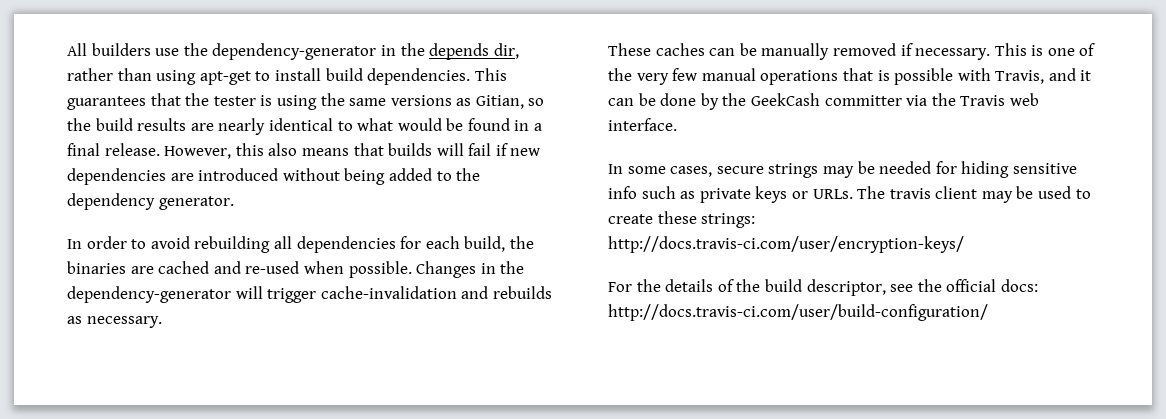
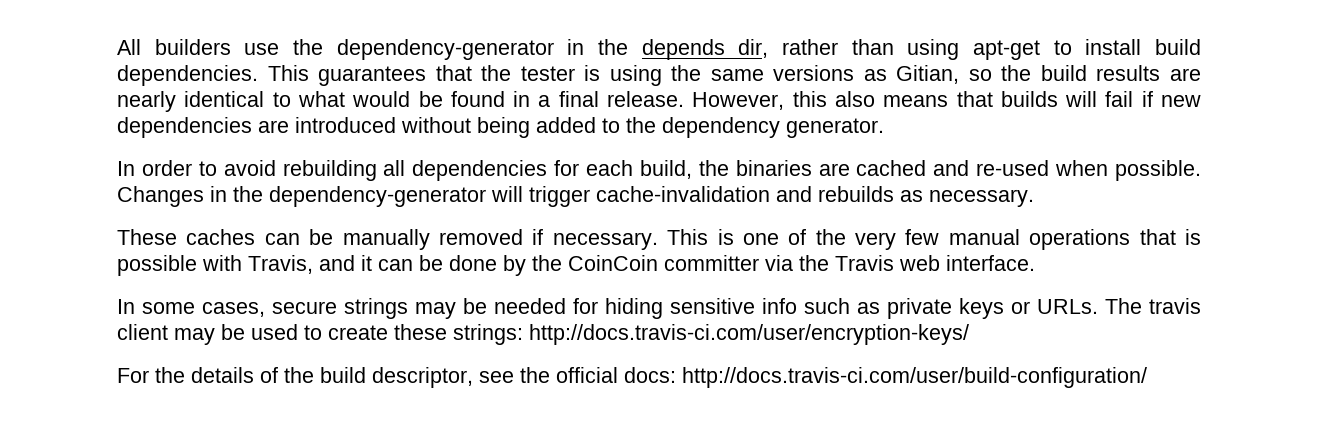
- This is one of the very few manual operations that is possible with Travis, and it can be done by the GeekCash committer via the Travis web interface.
+ This is one of the very few manual operations that is possible with Travis, and it can be done by the CoinCoin committer via the Travis web interface.

